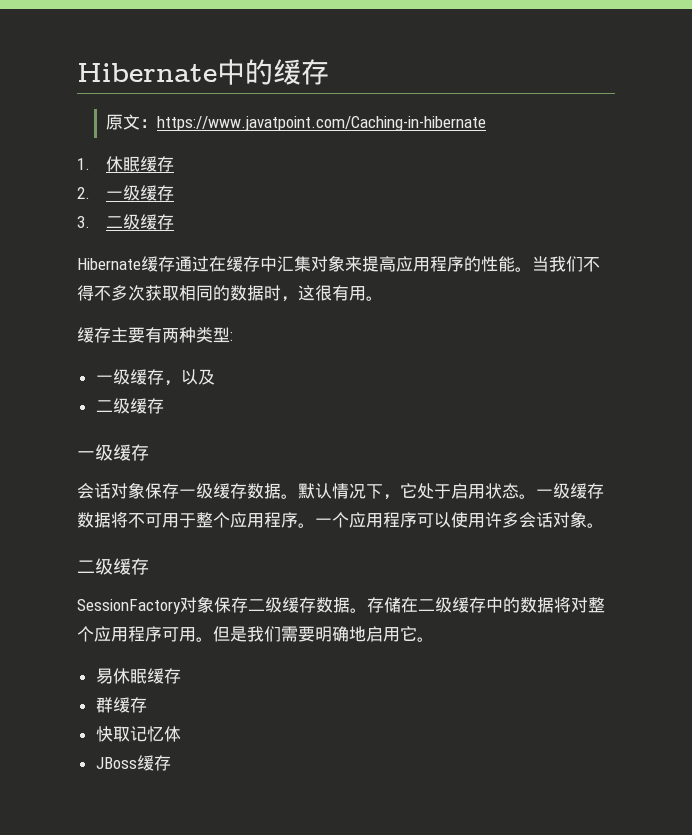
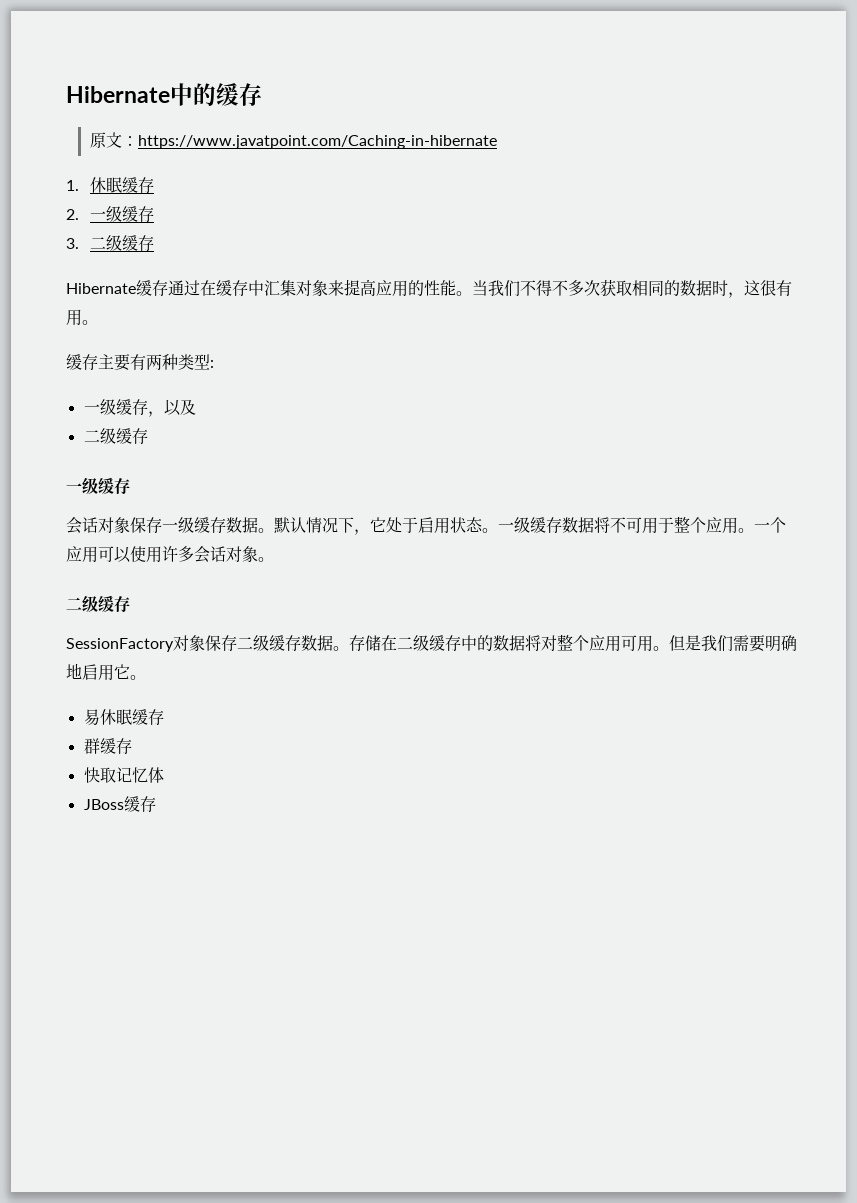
- Hibernate缓存通过在缓存中汇集对象来提高应用程序的性能。
+ Hibernate缓存通过在缓存中汇集对象来提高应用的性能。
- 一级缓存数据将不可用于整个应用程序。
+ 一级缓存数据将不可用于整个应用。
- 一个应用程序可以使用许多会话对象。
+ 一个应用可以使用许多会话对象。
- 存储在二级缓存中的数据将对整个应用程序可用。
+ 存储在二级缓存中的数据将对整个应用可用。

